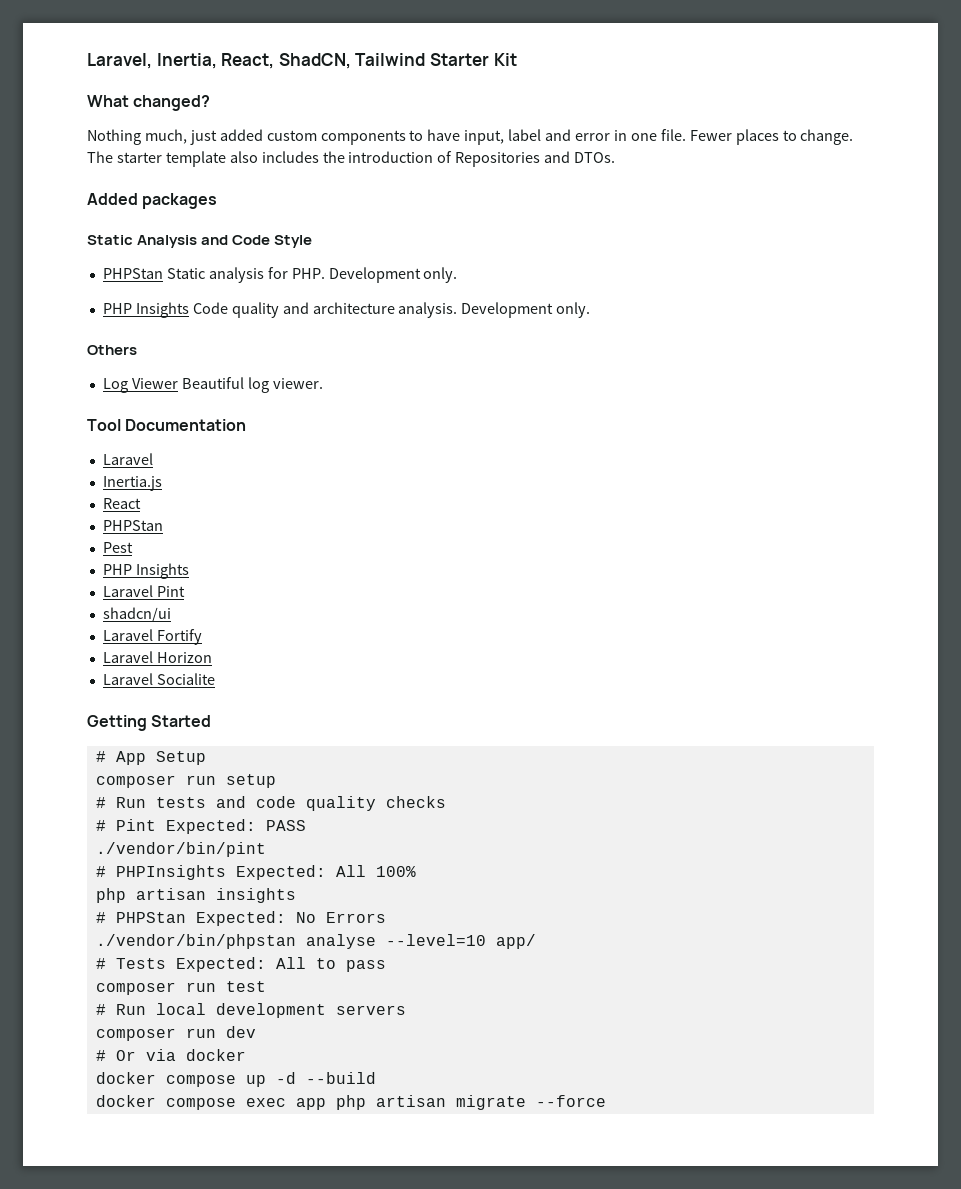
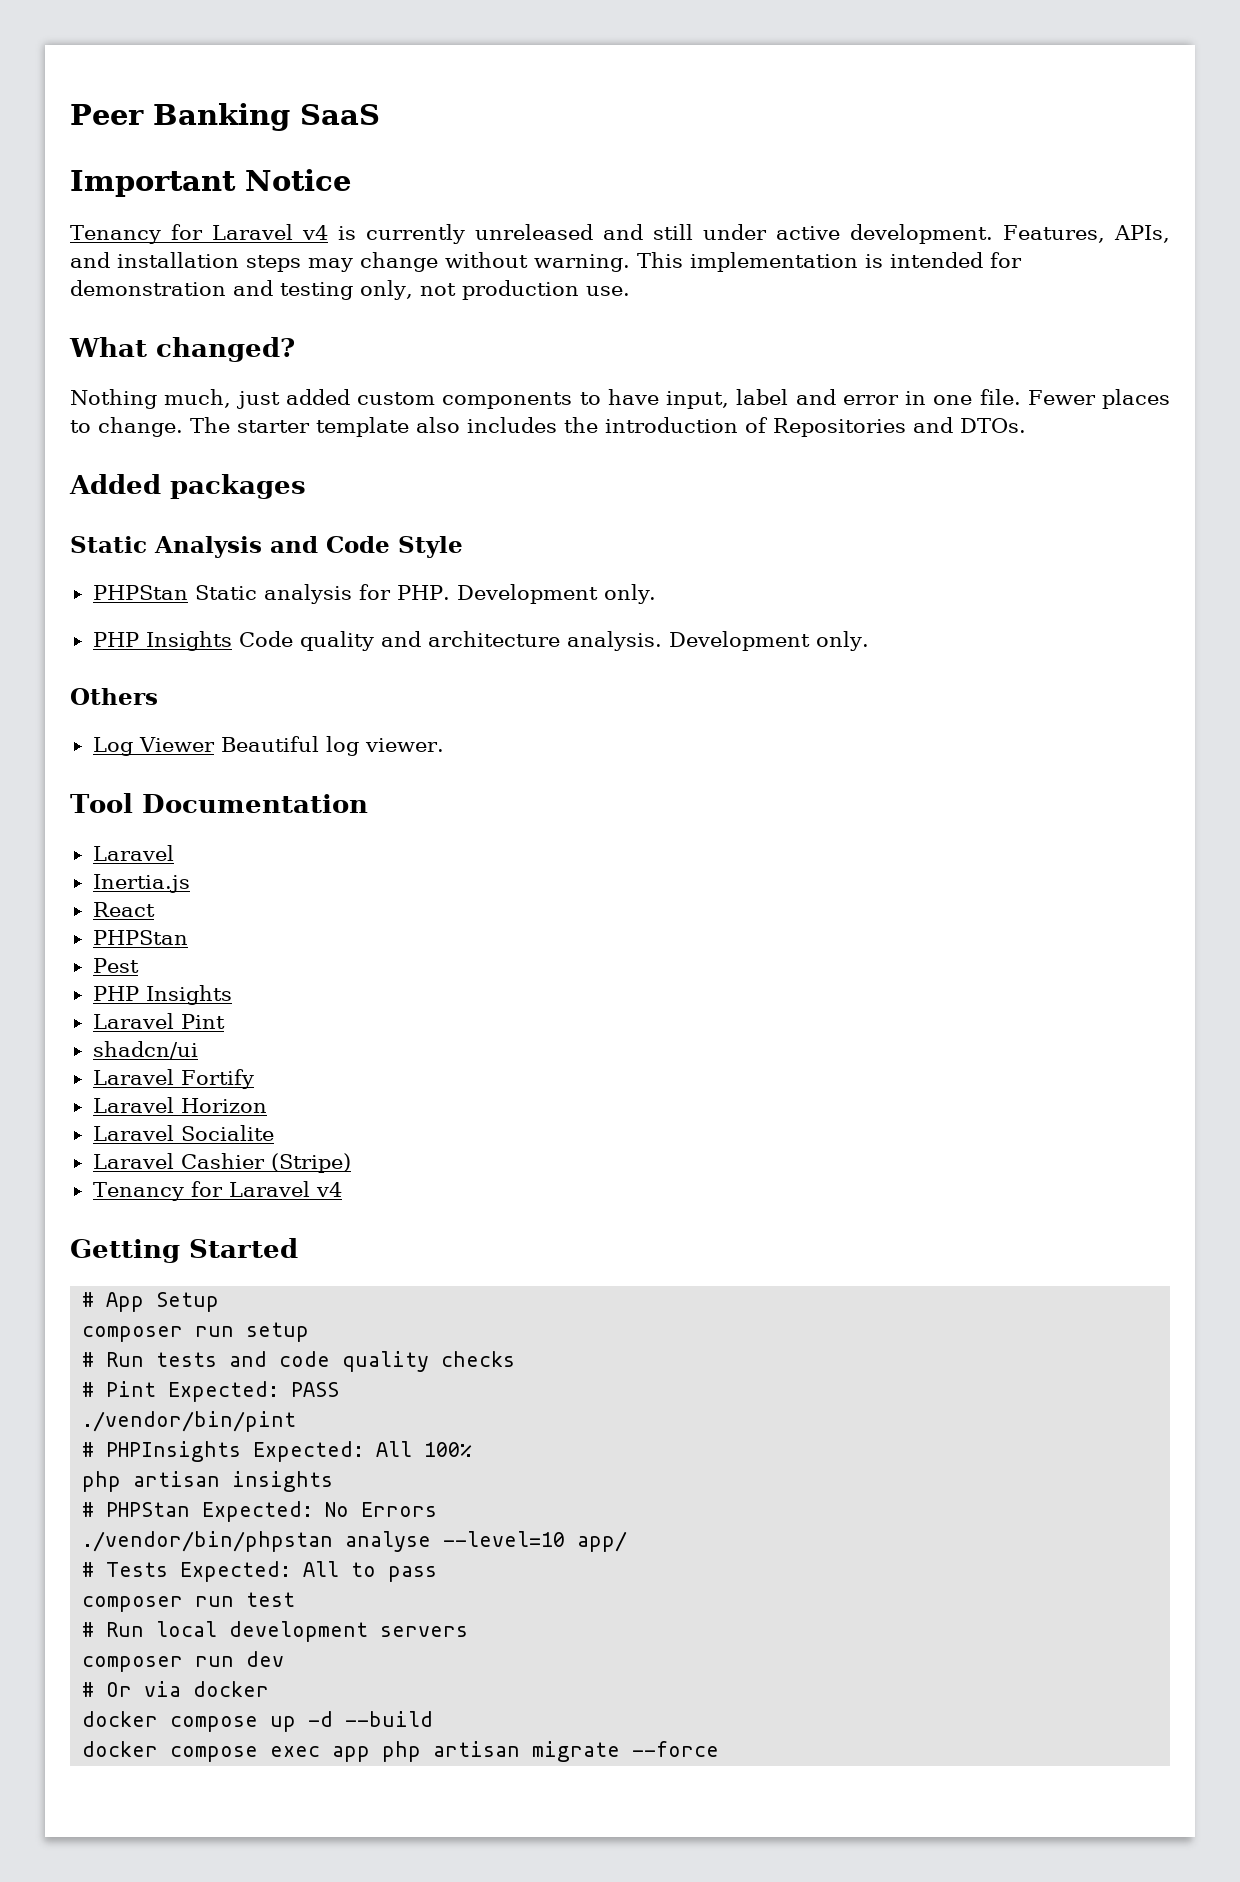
- Laravel, Inertia, React, ShadCN, Tailwind Starter Kit
+ Peer Banking SaaS
+ Important Notice
+ Tenancy for Laravel v4 is currently unreleased and still under active development. Features, APIs, and installation steps may change without warning. This implementation is intended for demonstration and testing only, not production use.
+ Laravel Cashier (Stripe)
+ Tenancy for Laravel v4

